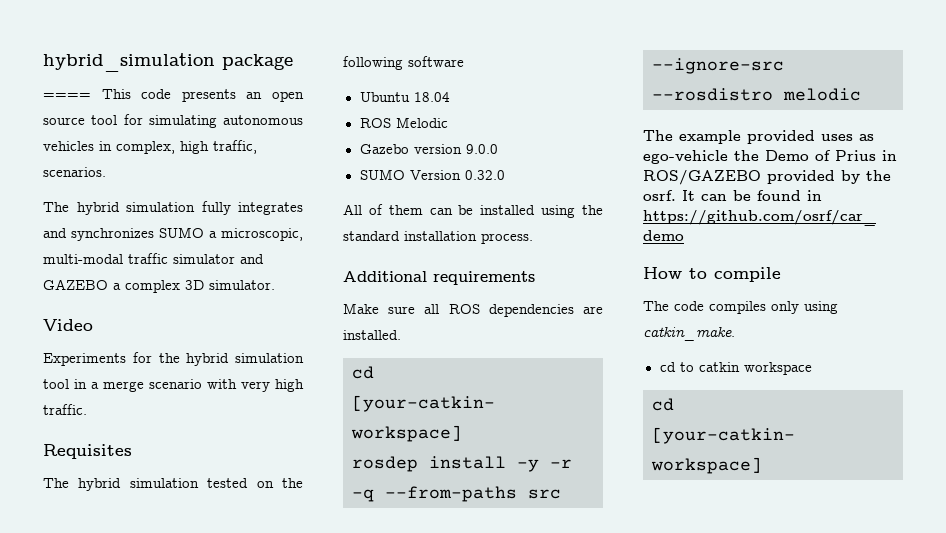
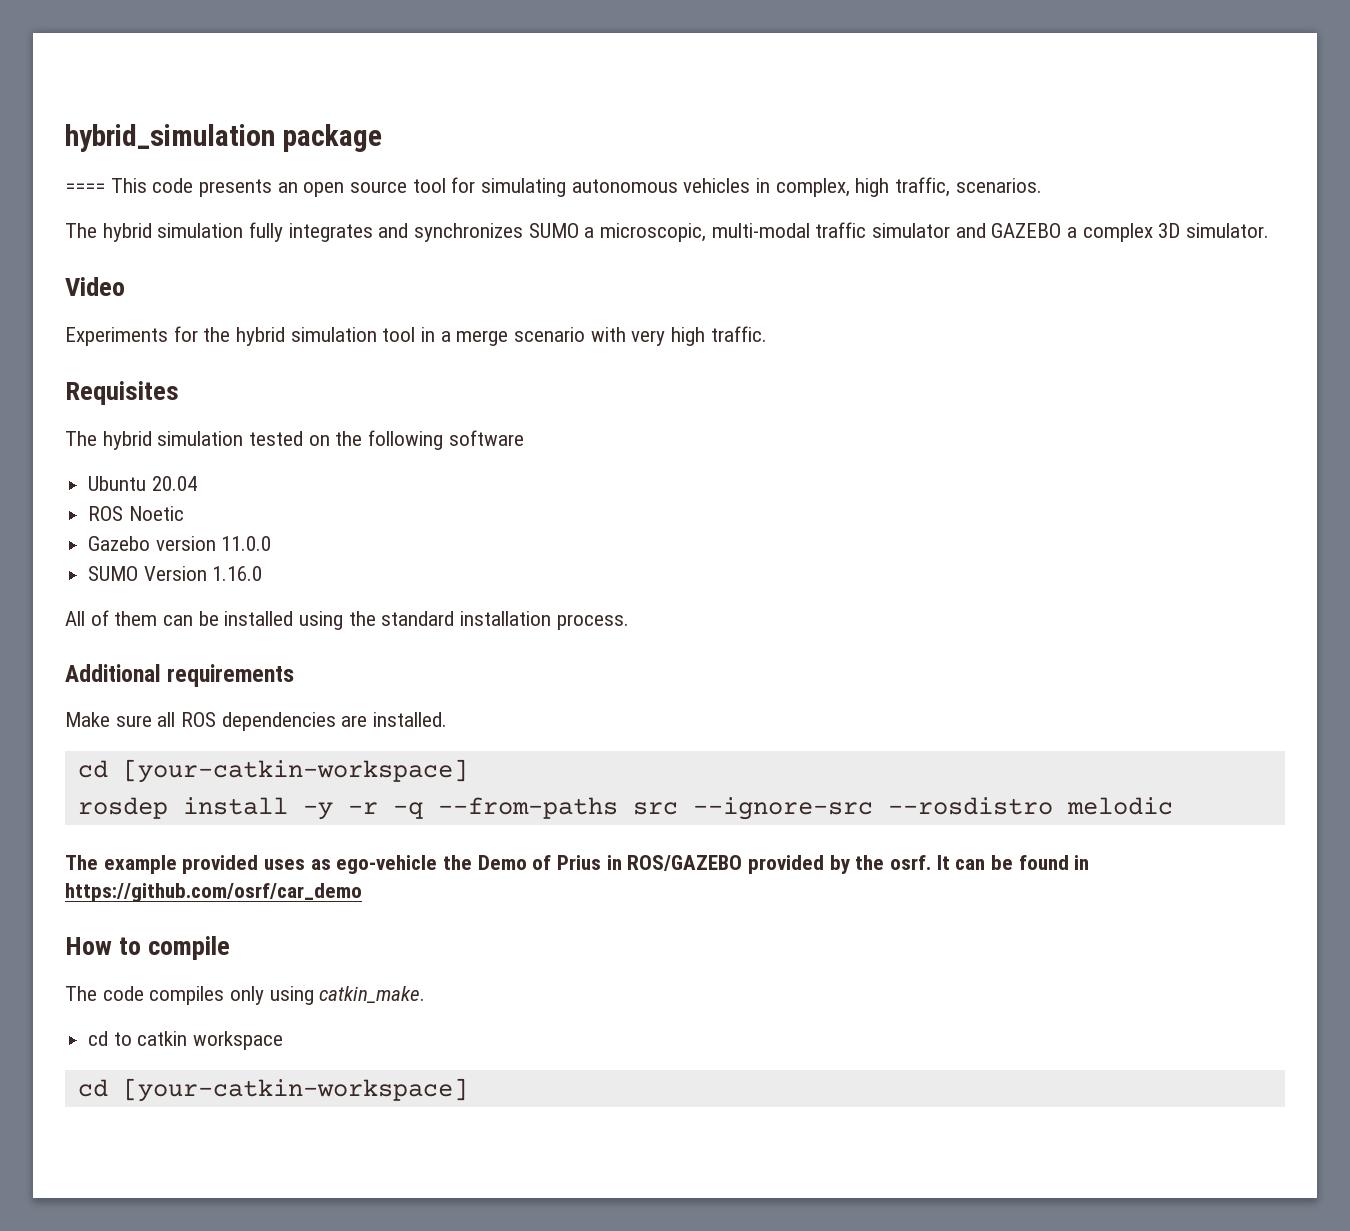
- Ubuntu 18.04
- ROS Melodic
+ Ubuntu 20.04
+ ROS Noetic
- Gazebo version 9.0.0
+ Gazebo version 11.0.0
- SUMO Version 0.32.0
+ SUMO Version 1.16.0

